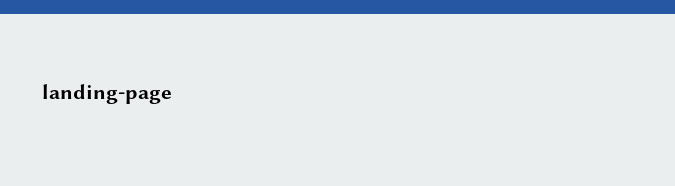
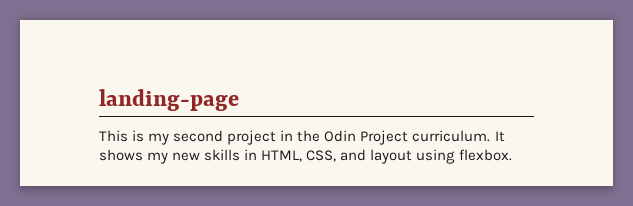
+ This is my second project in the Odin Project curriculum. It shows my new skills in HTML, CSS, and layout using flexbox.

